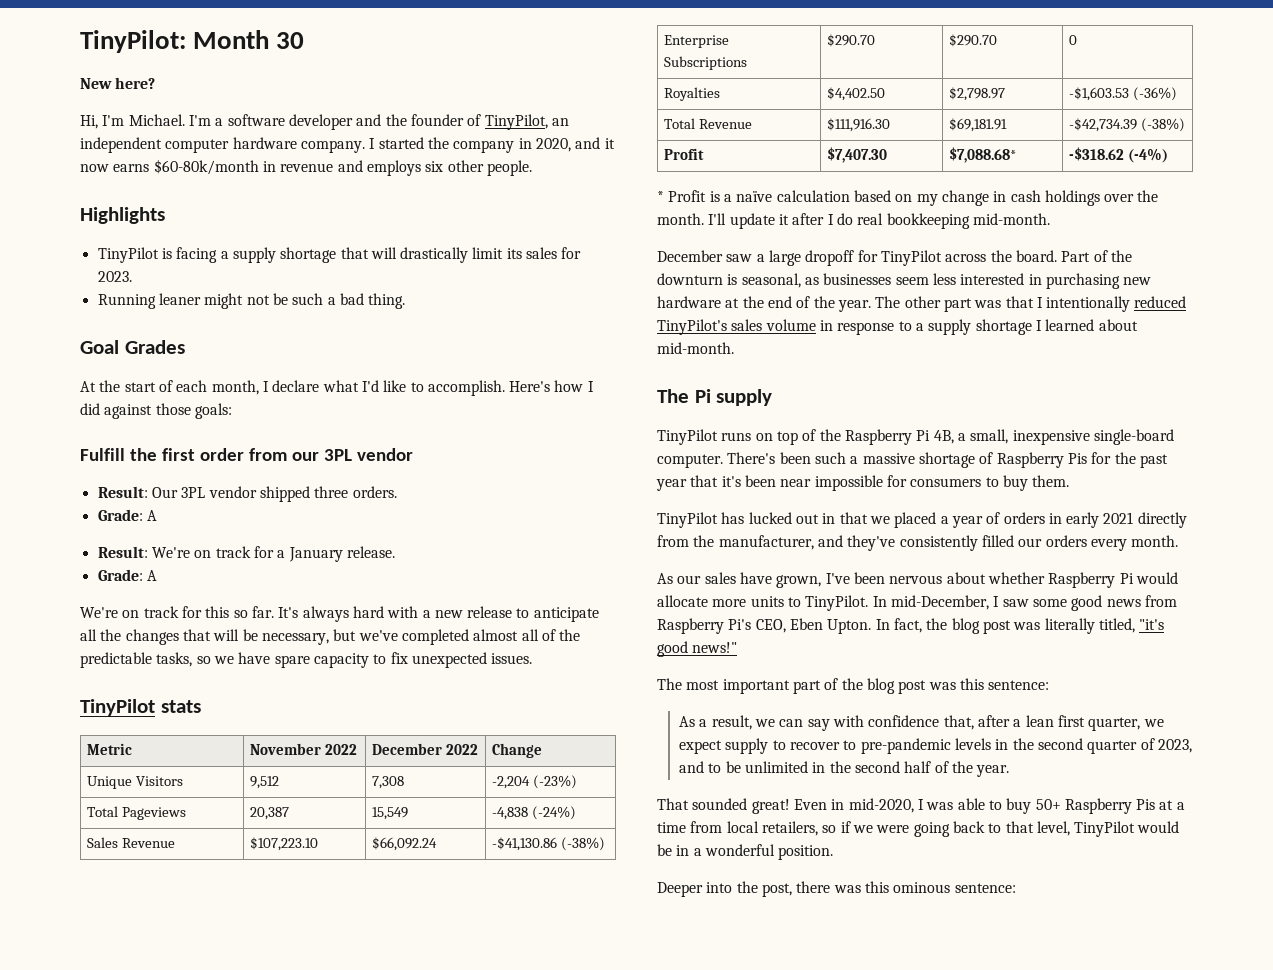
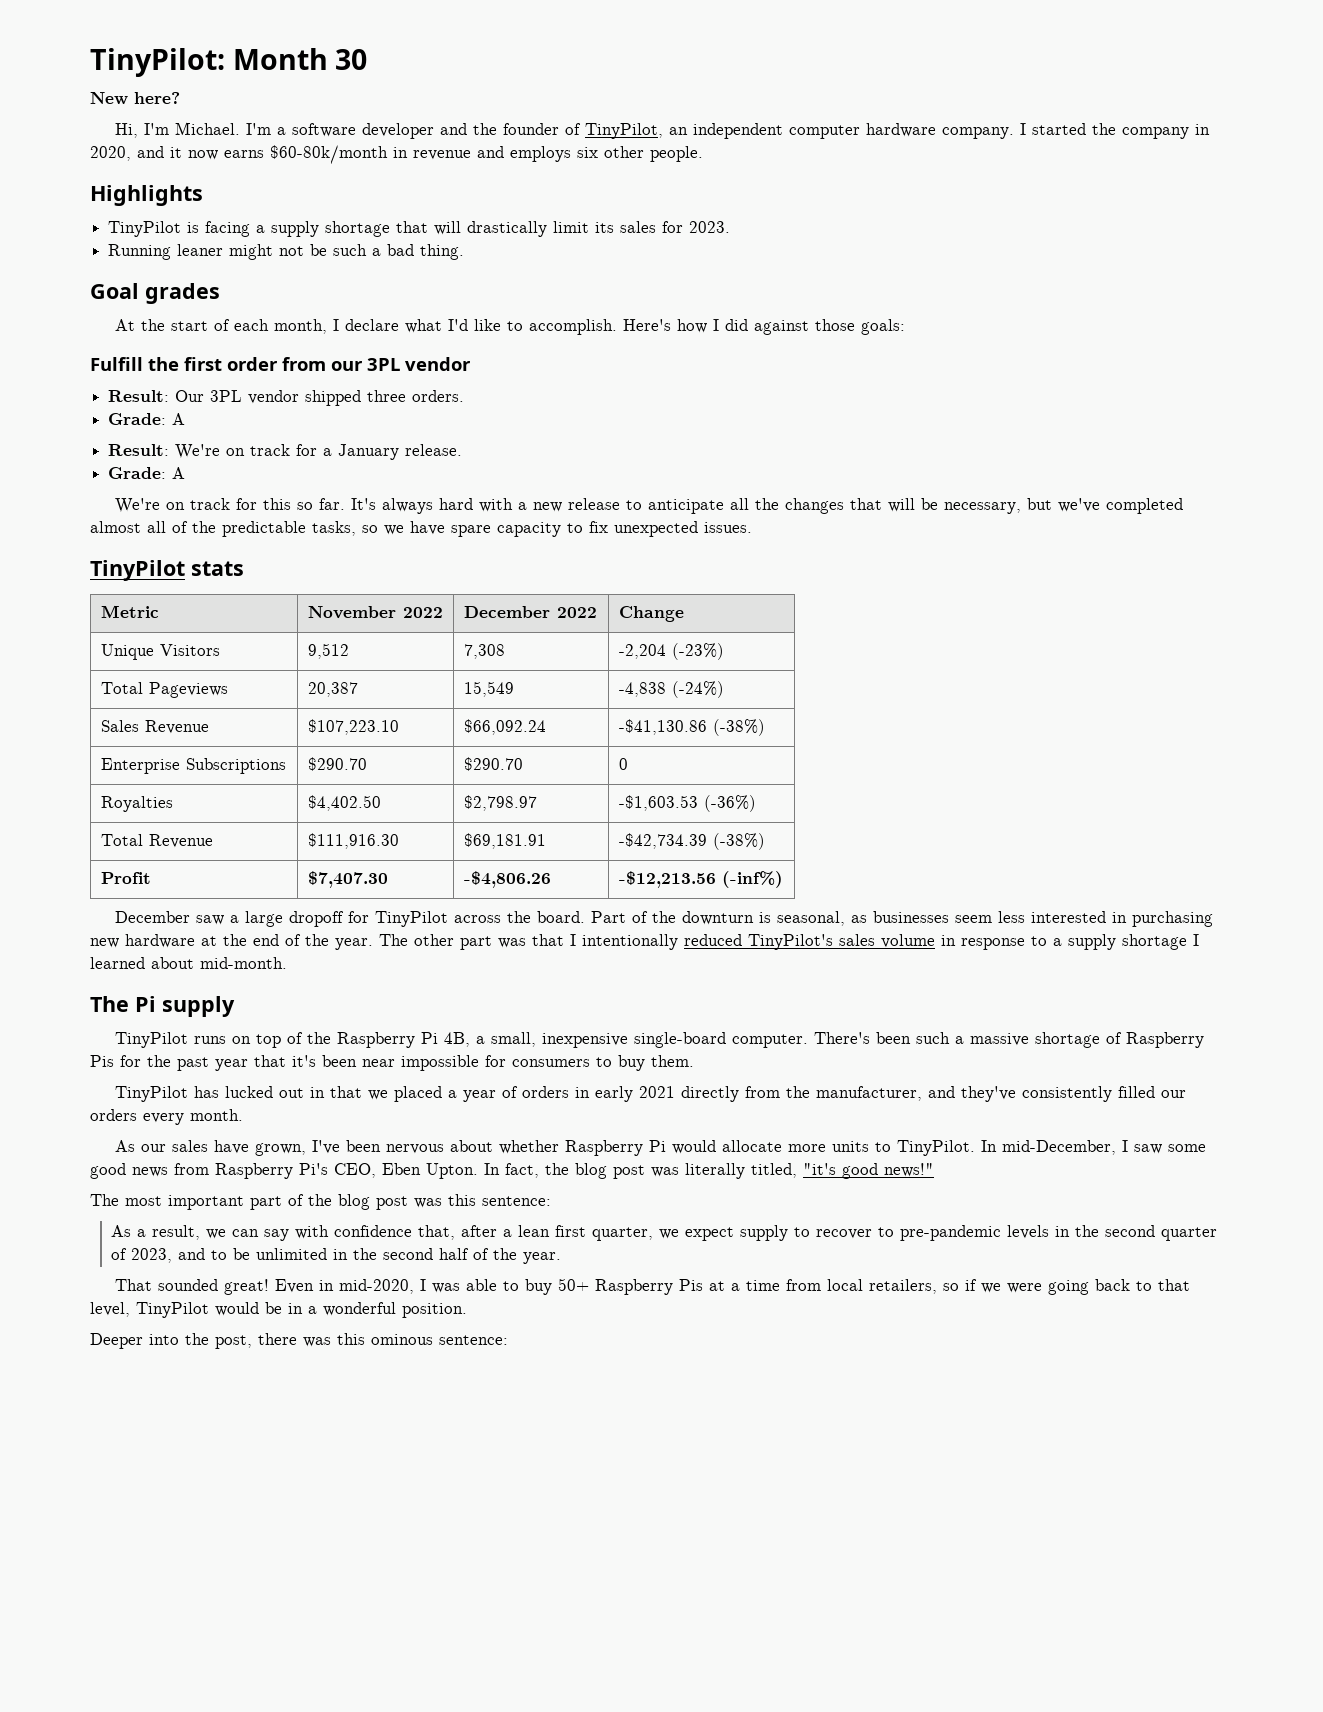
- Goal Grades
+ Goal grades
- Profit | $7,407.30 | $7,088.68* | -$318.62 (-4%)
- * Profit is a naïve calculation based on my change in cash holdings over the month. I'll update it after I do real bookkeeping mid-month.
+ Profit | $7,407.30 | -$4,806.26 | -$12,213.56 (-inf%)

